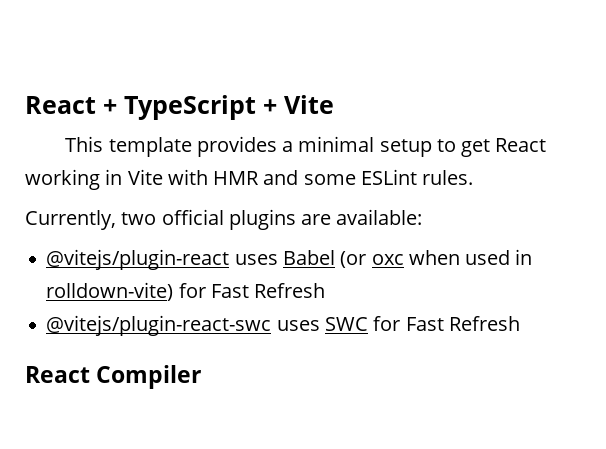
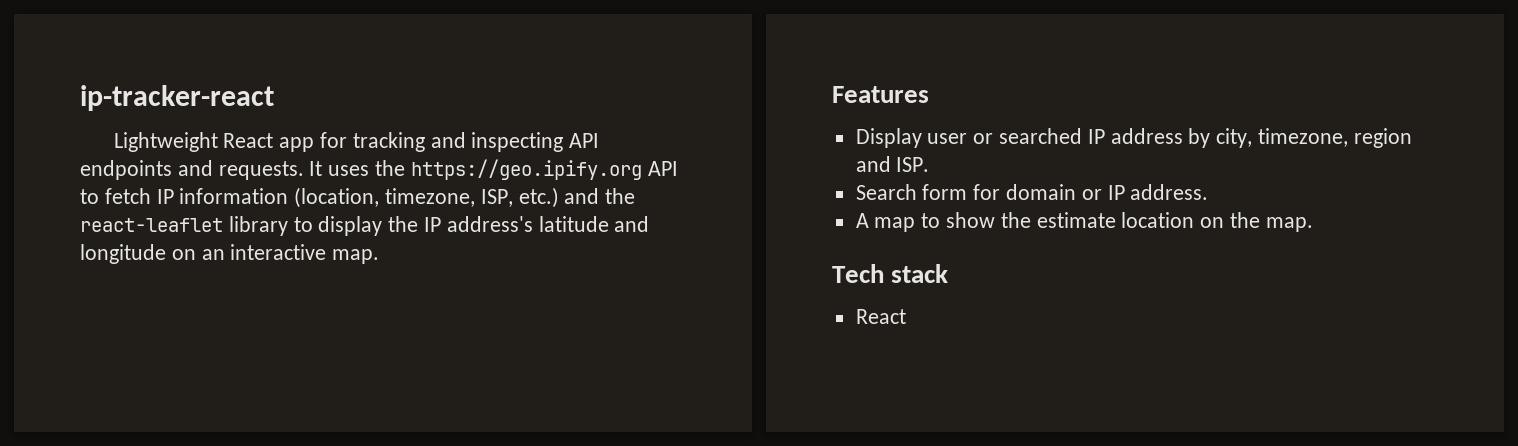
- React + TypeScript + Vite
- This template provides a minimal setup to get React working in Vite with HMR and some ESLint rules.
- Currently, two official plugins are available:
- @vitejs/plugin-react uses Babel (or oxc when used in rolldown-vite) for Fast Refresh
- @vitejs/plugin-react-swc uses SWC for Fast Refresh
- React Compiler
+ ip-tracker-react
+ Lightweight React app for tracking and inspecting API endpoints and requests. It uses the https://geo.ipify.org API to fetch IP information (location, timezone, ISP, etc.) and the react-leaflet library to display the IP address's latitude and longitude on an interactive map.
+ Features
+ Display user or searched IP address by city, timezone, region and ISP.
+ Search form for domain or IP address.
+ A map to show the estimate location on the map.
+ Tech stack
+ React

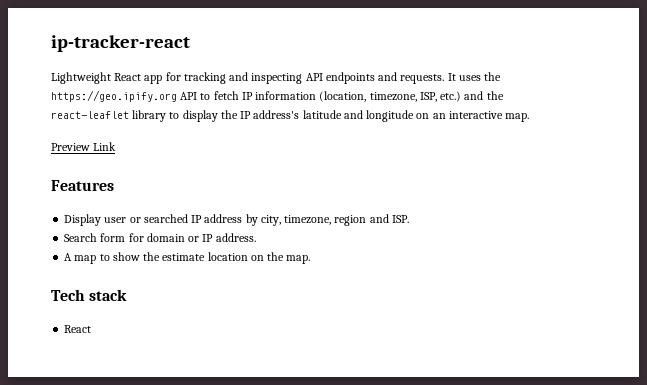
+ Preview Link

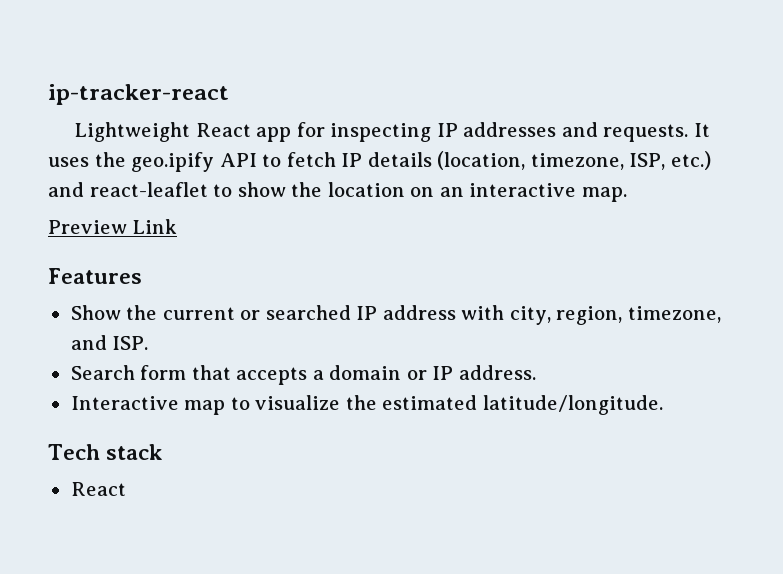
- Lightweight React app for tracking and inspecting API endpoints and requests.
+ Lightweight React app for inspecting IP addresses and requests.
- It uses the https://geo.ipify.org API to fetch IP information (location, timezone, ISP, etc.) and the react-leaflet library to display the IP address's latitude and longitude on an interactive map.
+ It uses the geo.ipify API to fetch IP details (location, timezone, ISP, etc.) and react-leaflet to show the location on an interactive map.
- Display user or searched IP address by city, timezone, region and ISP.
+ Show the current or searched IP address with city, region, timezone, and ISP.
- Search form for domain or IP address.
+ Search form that accepts a domain or IP address.
- A map to show the estimate location on the map.
+ Interactive map to visualize the estimated latitude/longitude.

